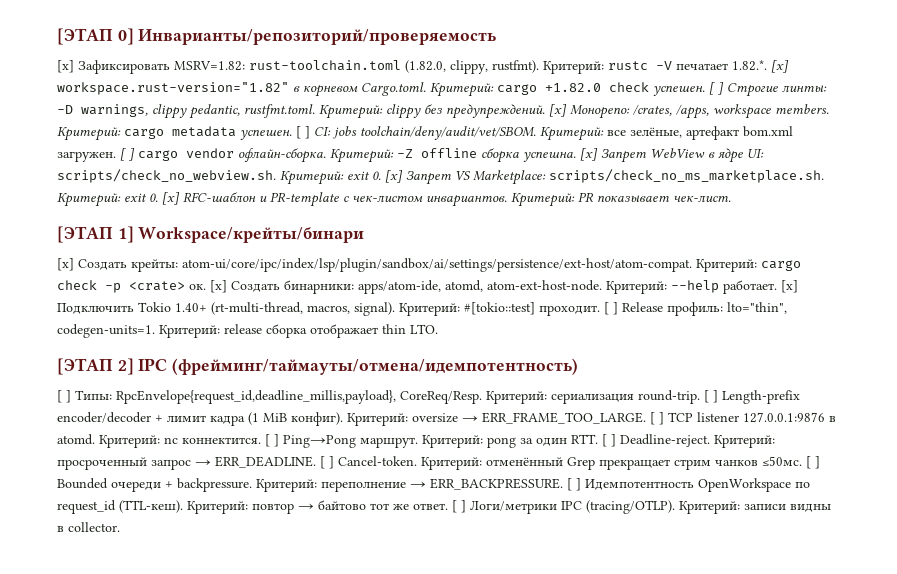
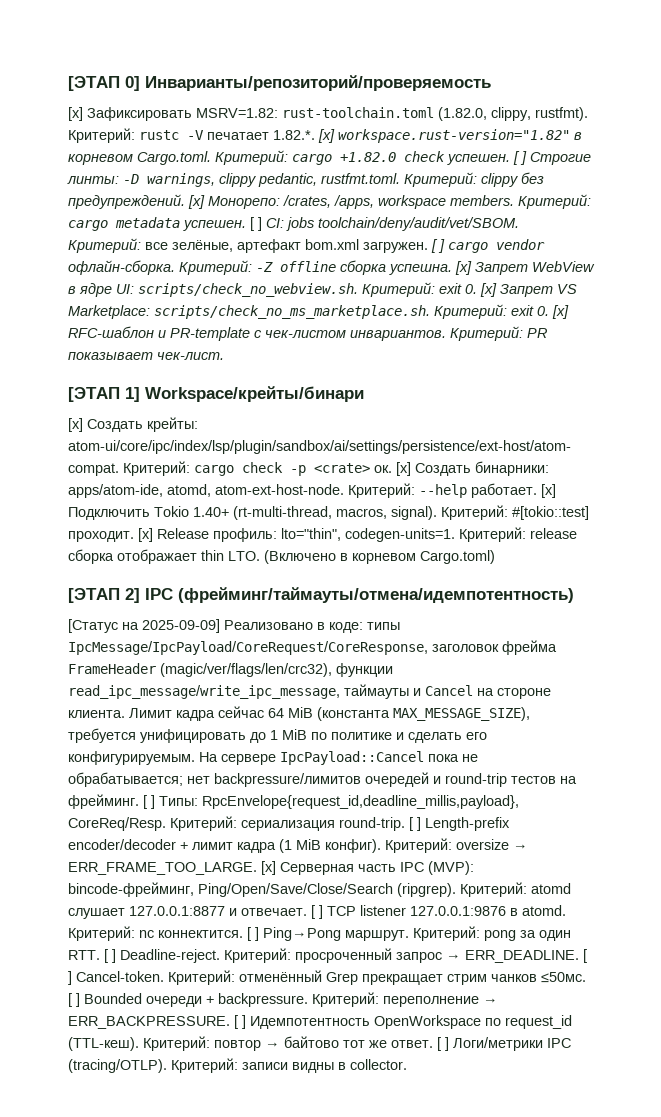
- [ ] Release профиль: lto="thin", codegen-units=1.
+ [x] Release профиль: lto="thin", codegen-units=1.
- Критерий: release сборка отображает thin LTO.
+ Критерий: release сборка отображает thin LTO. (Включено в корневом Cargo.toml)
+ [Статус на 2025-09-09] Реализовано в коде: типы IpcMessage/IpcPayload/CoreRequest/CoreResponse, заголовок фрейма FrameHeader (magic/ver/flags/len/crc32), функции read_ipc_message/write_ipc_message, таймауты и Cancel на стороне клиента. Лимит кадра сейчас 64 MiB (константа MAX_MESSAGE_SIZE), требуется унифицировать до 1 MiB по политике и сделать его конфигурируемым. На сервере IpcPayload::Cancel пока не обрабатывается; нет backpressure/лимитов очередей и round-trip тестов на фрейминг.
+ [x] Серверная часть IPC (MVP): bincode‑фрейминг, Ping/Open/Save/Close/Search (ripgrep). Критерий: atomd слушает 127.0.0.1:8877 и отвечает.

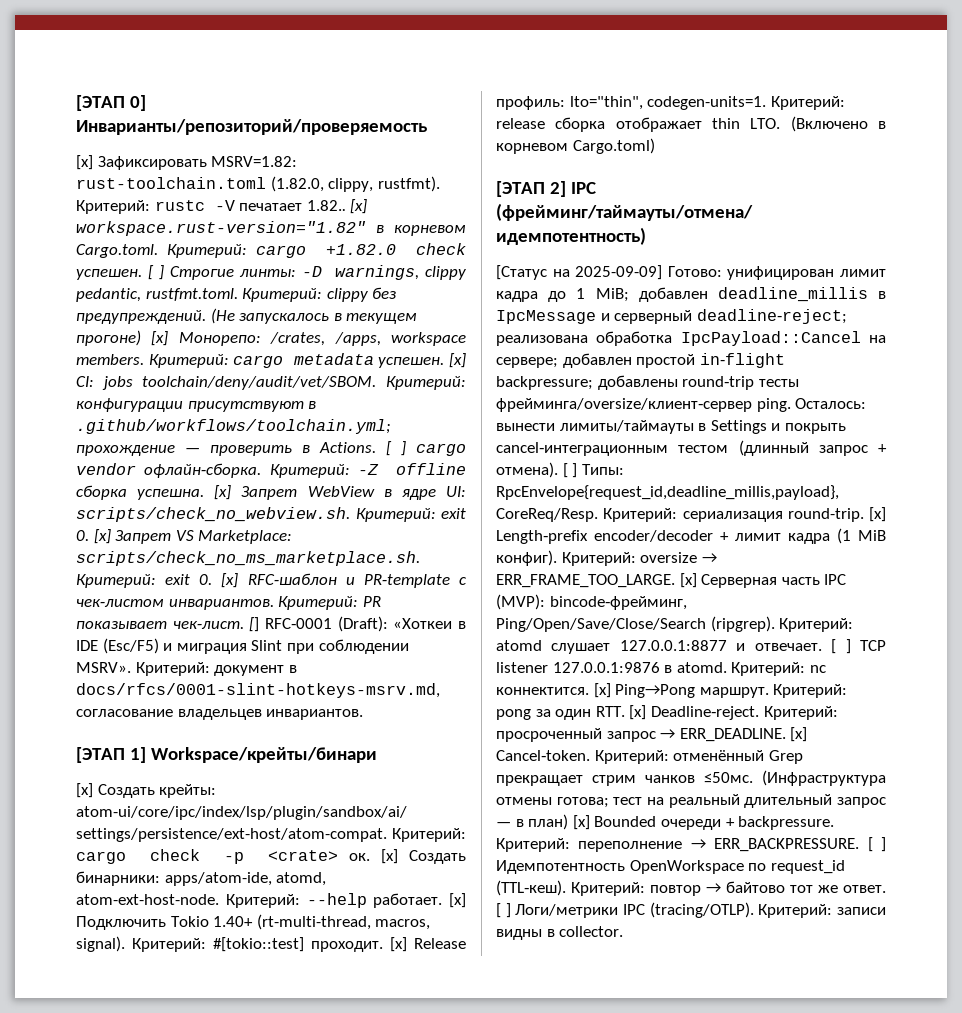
- Критерий: rustc -V печатает 1.82.*. [x] workspace.rust-version="1.82" в корневом Cargo.toml. Критерий: cargo +1.82.0 check успешен.
+ Критерий: rustc -V печатает 1.82.. [x] workspace.rust-version="1.82" в корневом Cargo.toml. Критерий: cargo +1.82.0 check успешен.
- [x] Монорепо: /crates, /apps, workspace members.
+ (Не запускалось в текущем прогоне) [x] Монорепо: /crates, /apps, workspace members.
- [ ] CI: jobs toolchain/deny/audit/vet/SBOM.
+ [x] CI: jobs toolchain/deny/audit/vet/SBOM.
- Критерий: все зелёные, артефакт bom.xml загружен.
+ Критерий: конфигурации присутствуют в .github/workflows/toolchain.yml; прохождение — проверить в Actions.
+ [] RFC‑0001 (Draft): «Хоткеи в IDE (Esc/F5) и миграция Slint при соблюдении MSRV». Критерий: документ в docs/rfcs/0001-slint-hotkeys-msrv.md, согласование владельцев инвариантов.
- [Статус на 2025-09-09] Реализовано в коде: типы IpcMessage/IpcPayload/CoreRequest/CoreResponse, заголовок фрейма FrameHeader (magic/ver/flags/len/crc32), функции read_ipc_message/write_ipc_message, таймауты и Cancel на стороне клиента. Лимит кадра сейчас 64 MiB (константа MAX_MESSAGE_SIZE), требуется унифицировать до 1 MiB по политике и сделать его конфигурируемым. На сервере IpcPayload::Cancel пока не обрабатывается; нет backpressure/лимитов очередей и round-trip тестов на фрейминг.
+ [Статус на 2025-09-09] Готово: унифицирован лимит кадра до 1 MiB; добавлен deadline_millis в IpcMessage и серверный deadline‑reject; реализована обработка IpcPayload::Cancel на сервере; добавлен простой in‑flight backpressure; добавлены round‑trip тесты фрейминга/oversize/клиент‑сервер ping. Осталось: вынести лимиты/таймауты в Settings и покрыть cancel‑интеграционным тестом (длинный запрос + отмена).
- [ ] Length‑prefix encoder/decoder + лимит кадра (1 MiB конфиг).
+ [x] Length‑prefix encoder/decoder + лимит кадра (1 MiB конфиг).
- [ ] Ping→Pong маршрут.
+ [x] Ping→Pong маршрут.
- Критерий: pong за один RTT. [ ] Deadline‑reject.
+ Критерий: pong за один RTT. [x] Deadline‑reject.
- [ ] Cancel‑token.
+ [x] Cancel‑token.
- [ ] Bounded очереди + backpressure.
+ (Инфраструктура отмены готова; тест на реальный длительный запрос — в план) [x] Bounded очереди + backpressure.

